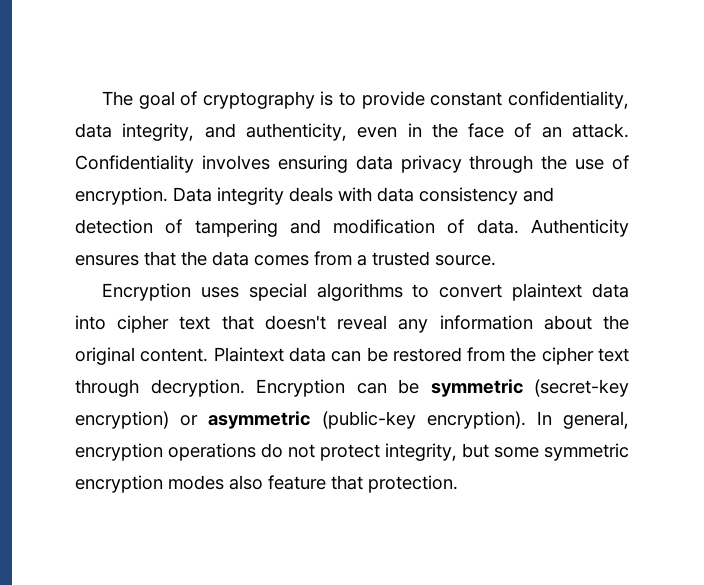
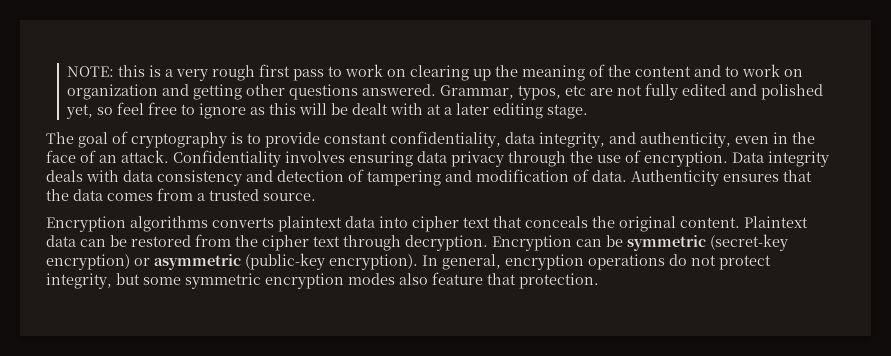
+ NOTE: this is a very rough first pass to work on clearing up the meaning of the content and to work on organization and getting other questions answered. Grammar, typos, etc are not fully edited and polished yet, so feel free to ignore as this will be dealt with at a later editing stage.
- Encryption uses special algorithms to convert plaintext data into cipher text that doesn't reveal any information about the original content.
+ Encryption algorithms converts plaintext data into cipher text that conceals the original content.

